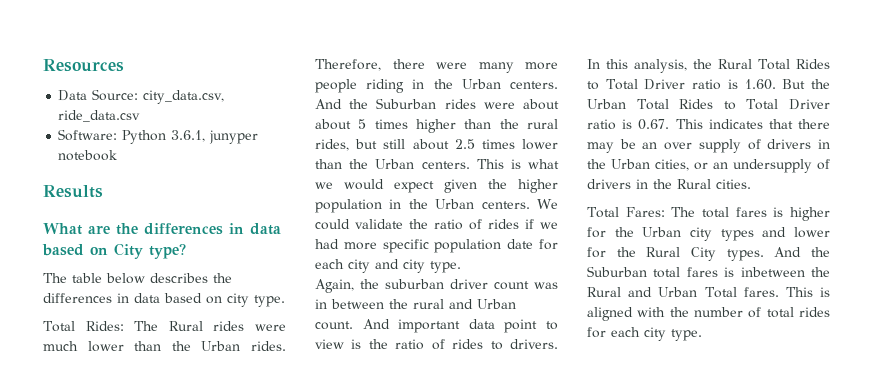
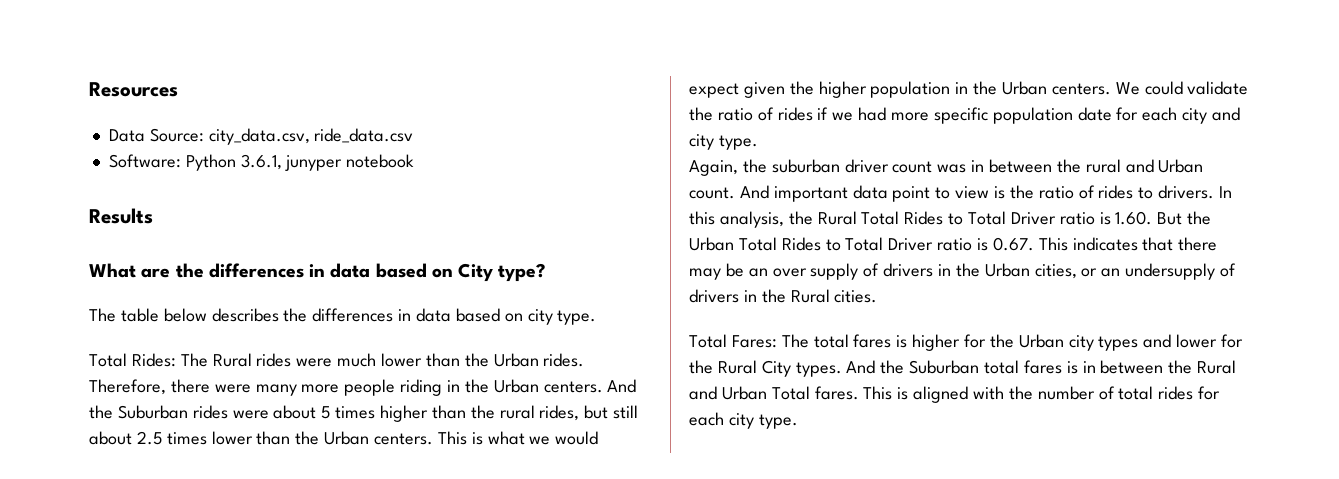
- And the Suburban rides were about about 5 times higher than the rural rides, but still about 2.5 times lower than the Urban centers.
+ And the Suburban rides were about 5 times higher than the rural rides, but still about 2.5 times lower than the Urban centers.
- And the Suburban total fares is inbetween the Rural and Urban Total fares.
+ And the Suburban total fares is in between the Rural and Urban Total fares.

